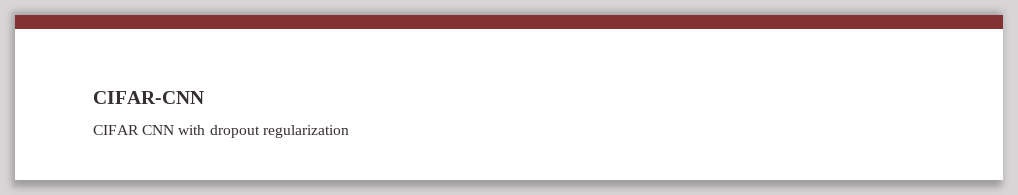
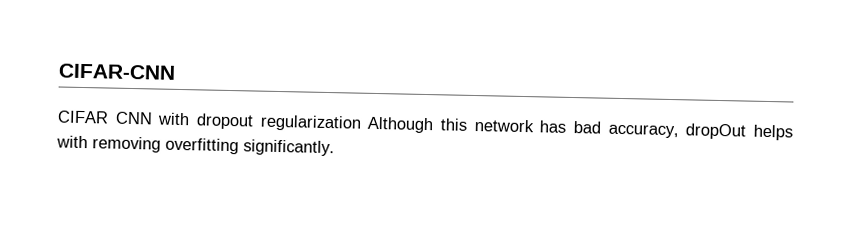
- CIFAR CNN with dropout regularization
+ CIFAR CNN with dropout regularization Although this network has bad accuracy, dropOut helps with removing overfitting significantly.

